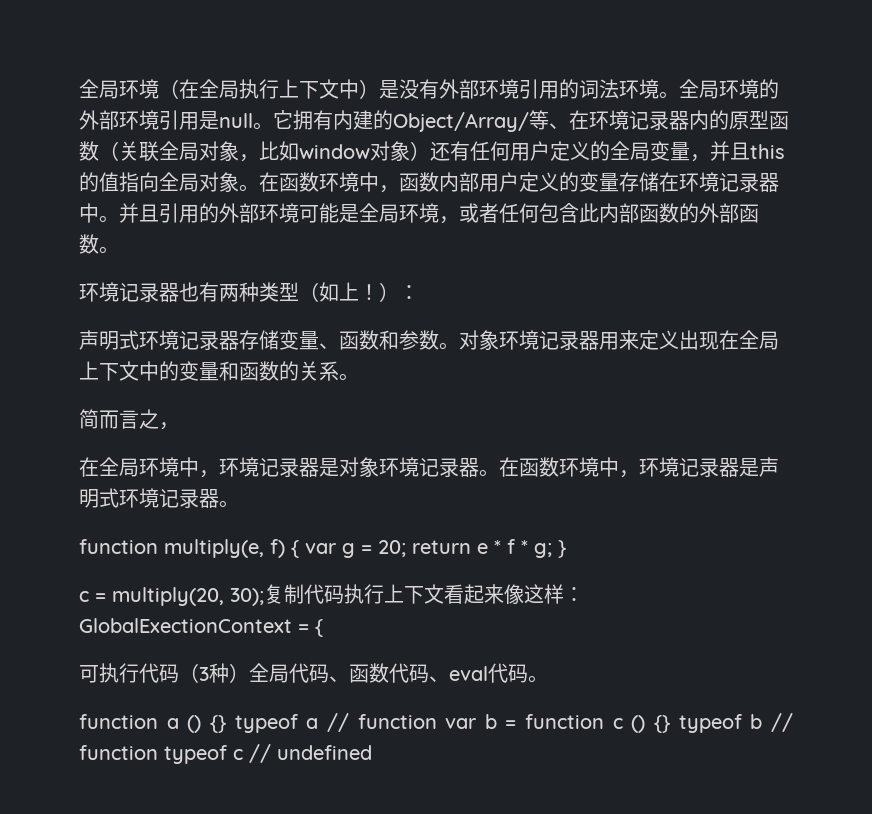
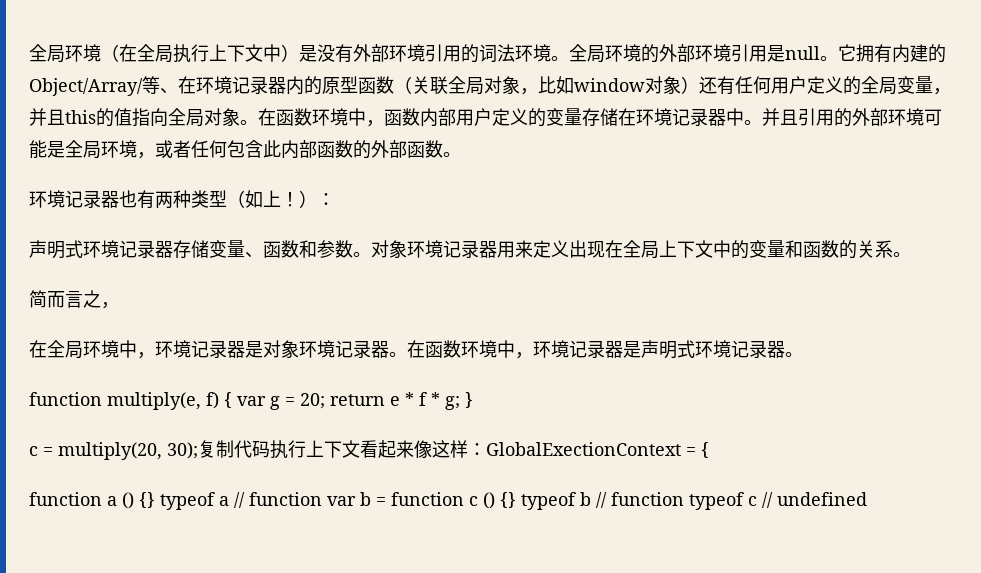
- 可执行代码（3种）全局代码、函数代码、eval代码。

